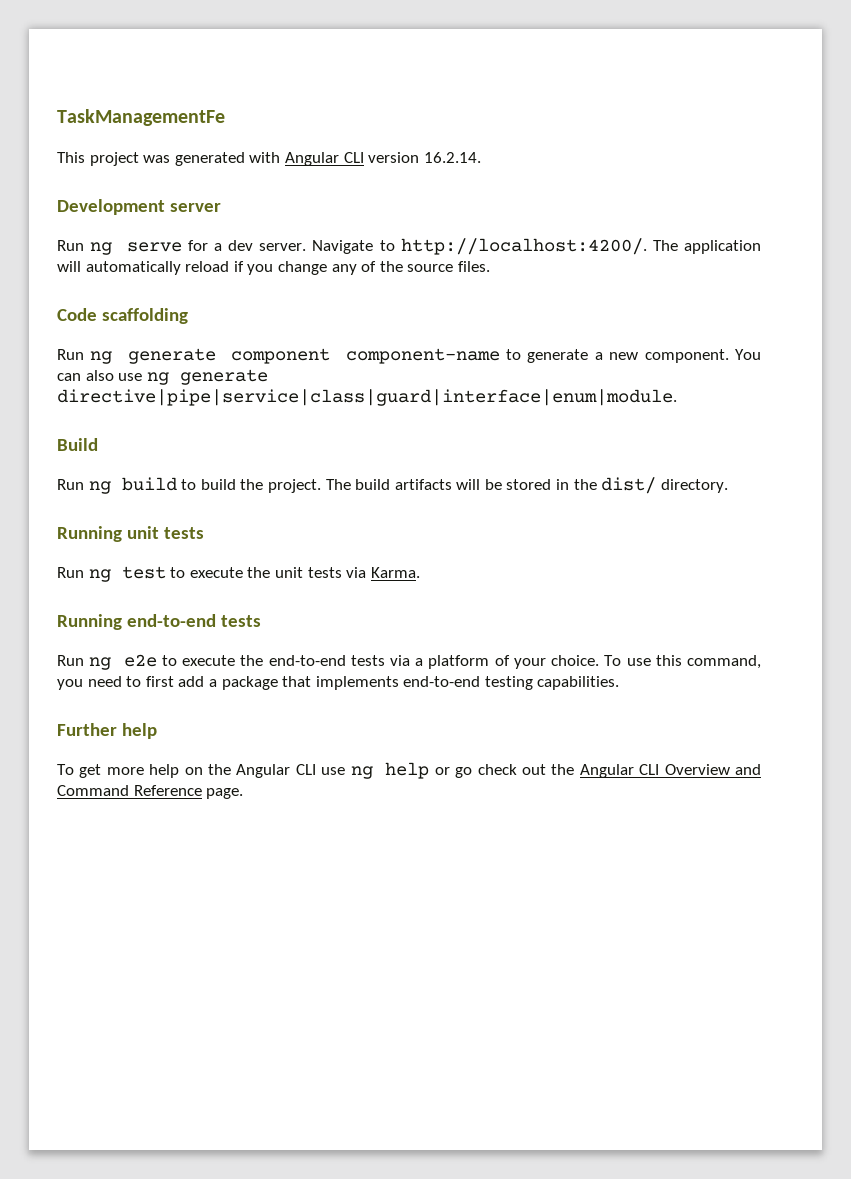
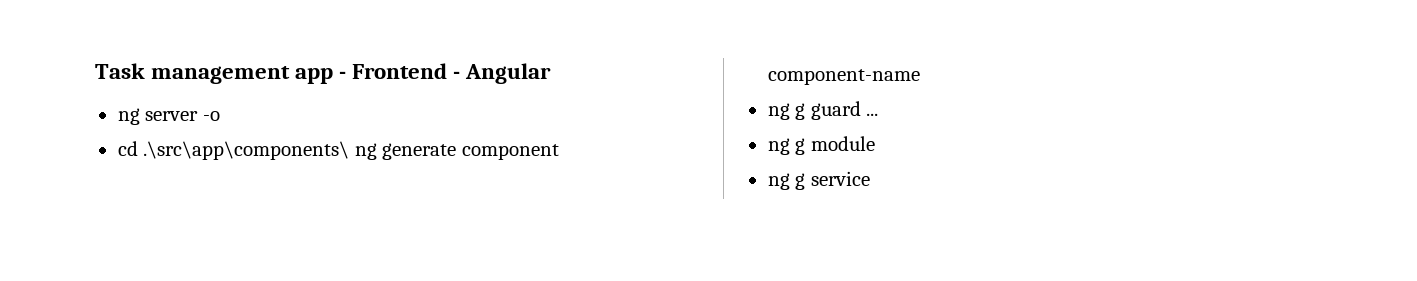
- TaskManagementFe
- This project was generated with Angular CLI version 16.2.14.
- Development server
- Run ng serve for a dev server. Navigate to http://localhost:4200/. The application will automatically reload if you change any of the source files.
- Code scaffolding
- Run ng generate component component-name to generate a new component. You can also use ng generate directive|pipe|service|class|guard|interface|enum|module.
- Build
- Run ng build to build the project. The build artifacts will be stored in the dist/ directory.
- Running unit tests
- Run ng test to execute the unit tests via Karma.
- Running end-to-end tests
- Run ng e2e to execute the end-to-end tests via a platform of your choice. To use this command, you need to first add a package that implements end-to-end testing capabilities.
- Further help
- To get more help on the Angular CLI use ng help or go check out the Angular CLI Overview and Command Reference page.
+ Task management app - Frontend - Angular
+ ng server -o
+ cd .\src\app\components\ ng generate component component-name
+ ng g guard ...
+ ng g module
+ ng g service

